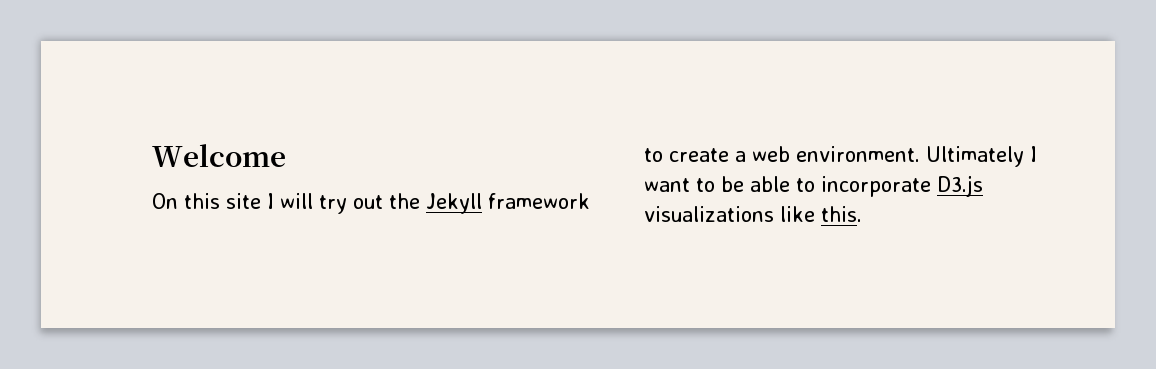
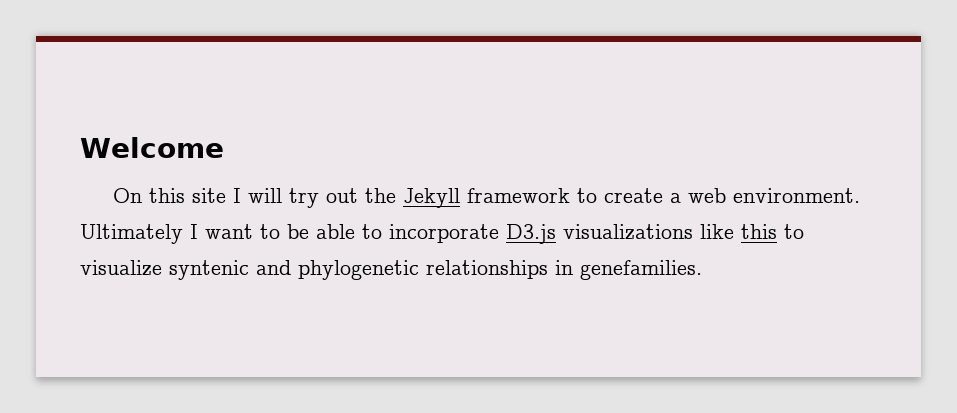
- Ultimately I want to be able to incorporate D3.js visualizations like this.
+ Ultimately I want to be able to incorporate D3.js visualizations like this to visualize syntenic and phylogenetic relationships in genefamilies.

